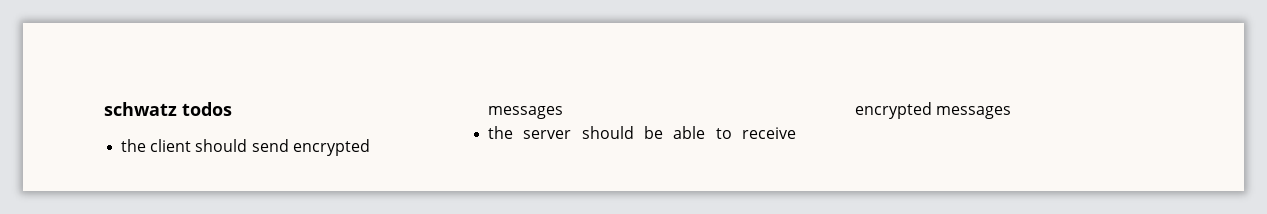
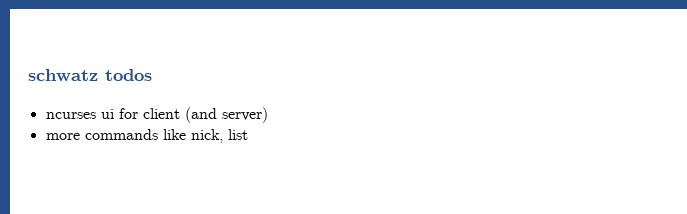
- the client should send encrypted messages
- the server should be able to receive encrypted messages
+ ncurses ui for client (and server)
+ more commands like nick, list

